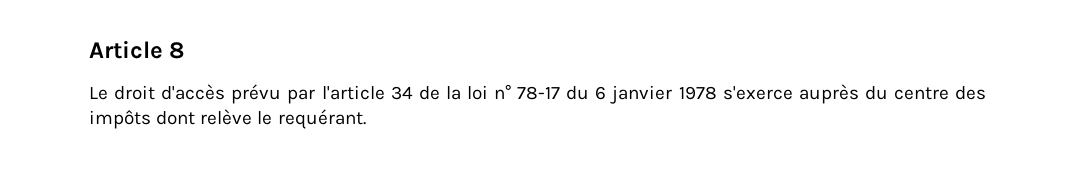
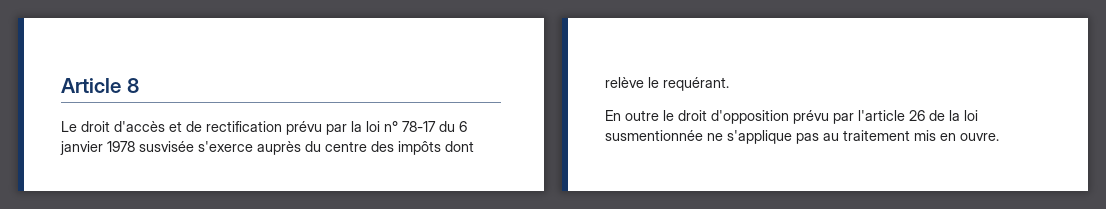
- Le droit d'accès prévu par l'article 34 de la loi n° 78-17 du 6 janvier 1978 s'exerce auprès du centre des impôts dont relève le requérant.
+ Le droit d'accès et de rectification prévu par la loi n° 78-17 du 6 janvier 1978 susvisée s'exerce auprès du centre des impôts dont relève le requérant.
+ En outre le droit d'opposition prévu par l'article 26 de la loi susmentionnée ne s'applique pas au traitement mis en ouvre.

